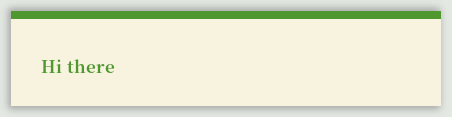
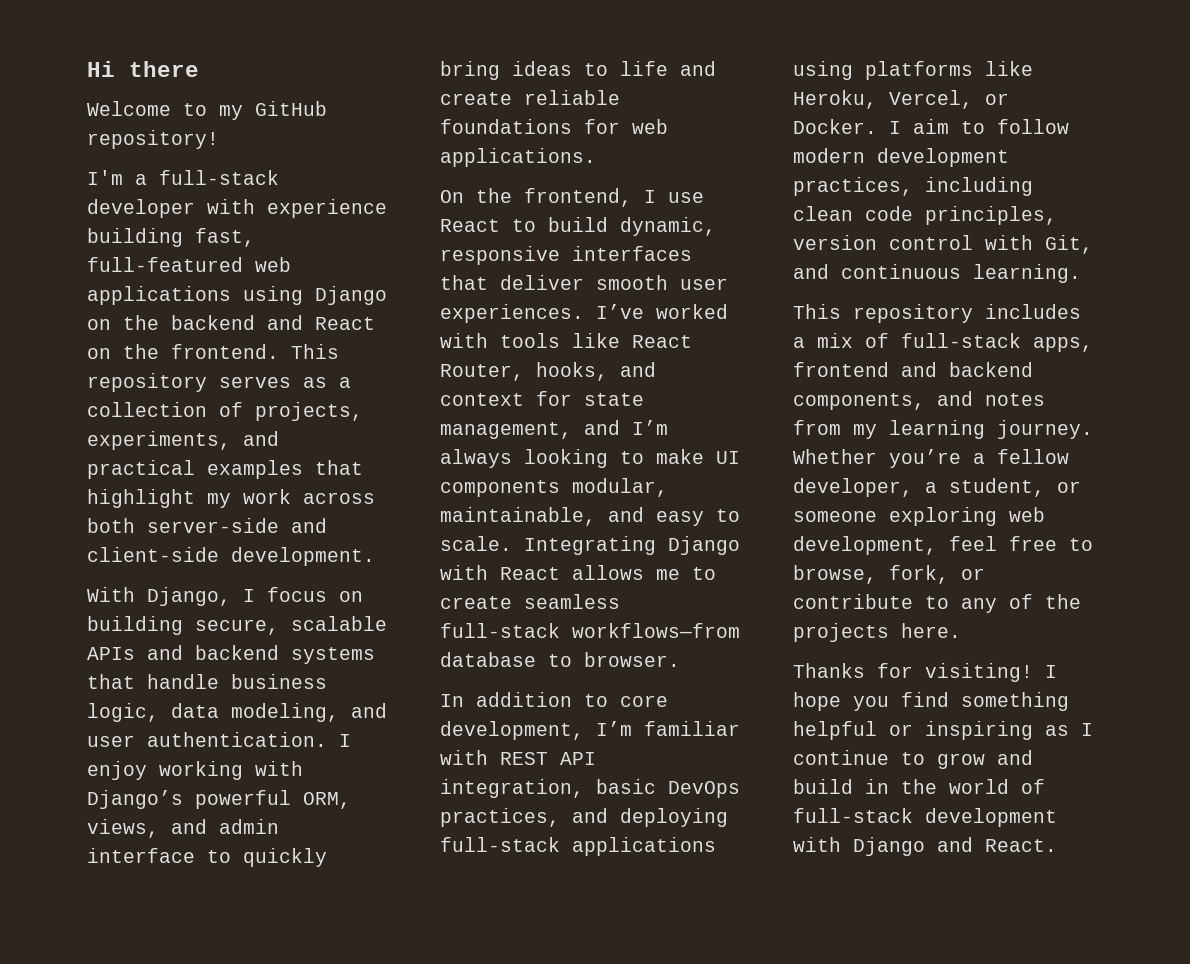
+ Welcome to my GitHub repository!
+ I'm a full-stack developer with experience building fast, full-featured web applications using Django on the backend and React on the frontend. This repository serves as a collection of projects, experiments, and practical examples that highlight my work across both server-side and client-side development.
+ With Django, I focus on building secure, scalable APIs and backend systems that handle business logic, data modeling, and user authentication. I enjoy working with Django’s powerful ORM, views, and admin interface to quickly bring ideas to life and create reliable foundations for web applications.
+ On the frontend, I use React to build dynamic, responsive interfaces that deliver smooth user experiences. I’ve worked with tools like React Router, hooks, and context for state management, and I’m always looking to make UI components modular, maintainable, and easy to scale. Integrating Django with React allows me to create seamless full-stack workflows—from database to browser.
+ In addition to core development, I’m familiar with REST API integration, basic DevOps practices, and deploying full-stack applications using platforms like Heroku, Vercel, or Docker. I aim to follow modern development practices, including clean code principles, version control with Git, and continuous learning.
+ This repository includes a mix of full-stack apps, frontend and backend components, and notes from my learning journey. Whether you’re a fellow developer, a student, or someone exploring web development, feel free to browse, fork, or contribute to any of the projects here.
+ Thanks for visiting! I hope you find something helpful or inspiring as I continue to grow and build in the world of full-stack development with Django and React.

